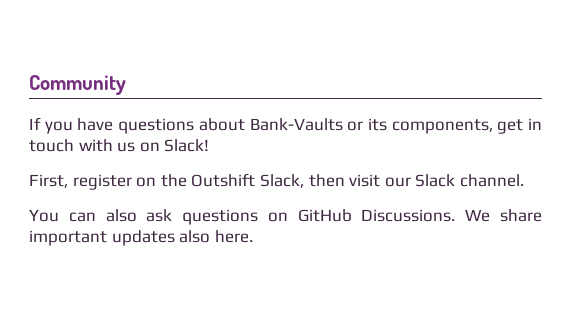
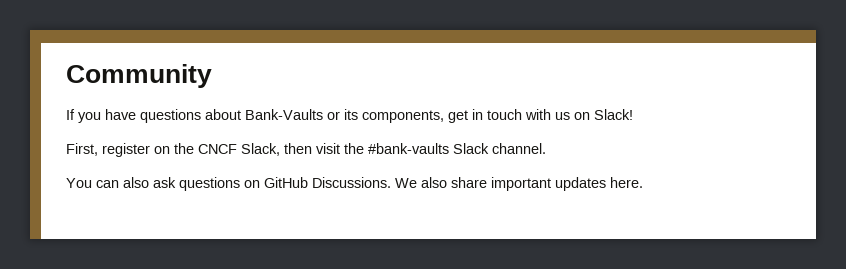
- First, register on the Outshift Slack, then visit our Slack channel.
+ First, register on the CNCF Slack, then visit the #bank-vaults Slack channel.
- We share important updates also here.
+ We also share important updates here.

